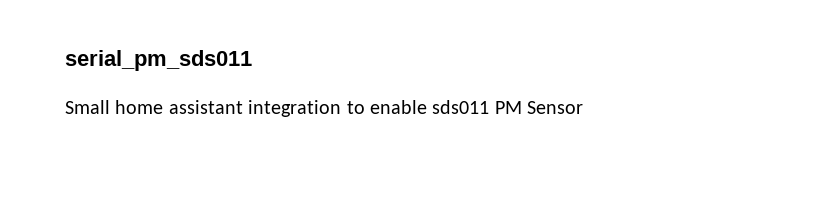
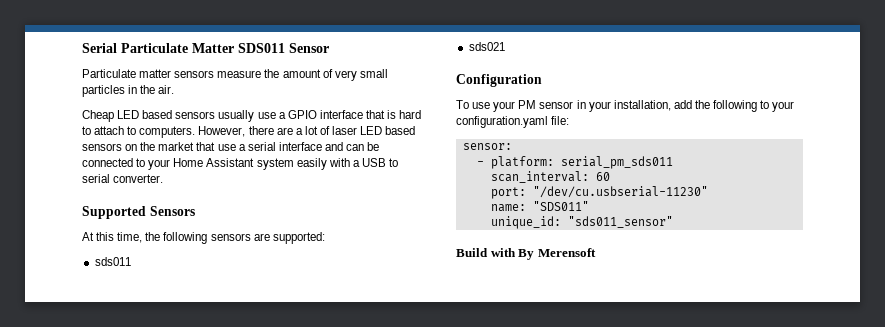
- serial_pm_sds011
- Small home assistant integration to enable sds011 PM Sensor
+ Serial Particulate Matter SDS011 Sensor
+ Particulate matter sensors measure the amount of very small particles in the air.
+ Cheap LED based sensors usually use a GPIO interface that is hard to attach to computers. However, there are a lot of laser LED based sensors on the market that use a serial interface and can be connected to your Home Assistant system easily with a USB to serial converter.
+ Supported Sensors
+ At this time, the following sensors are supported:
+ sds011
+ sds021
+ Configuration
+ To use your PM sensor in your installation, add the following to your configuration.yaml file:
+ sensor:
+ - platform: serial_pm_sds011
+ scan_interval: 60
+ port: "/dev/cu.usbserial-11230"
+ name: "SDS011"
+ unique_id: "sds011_sensor"
+ Build with By Merensoft

